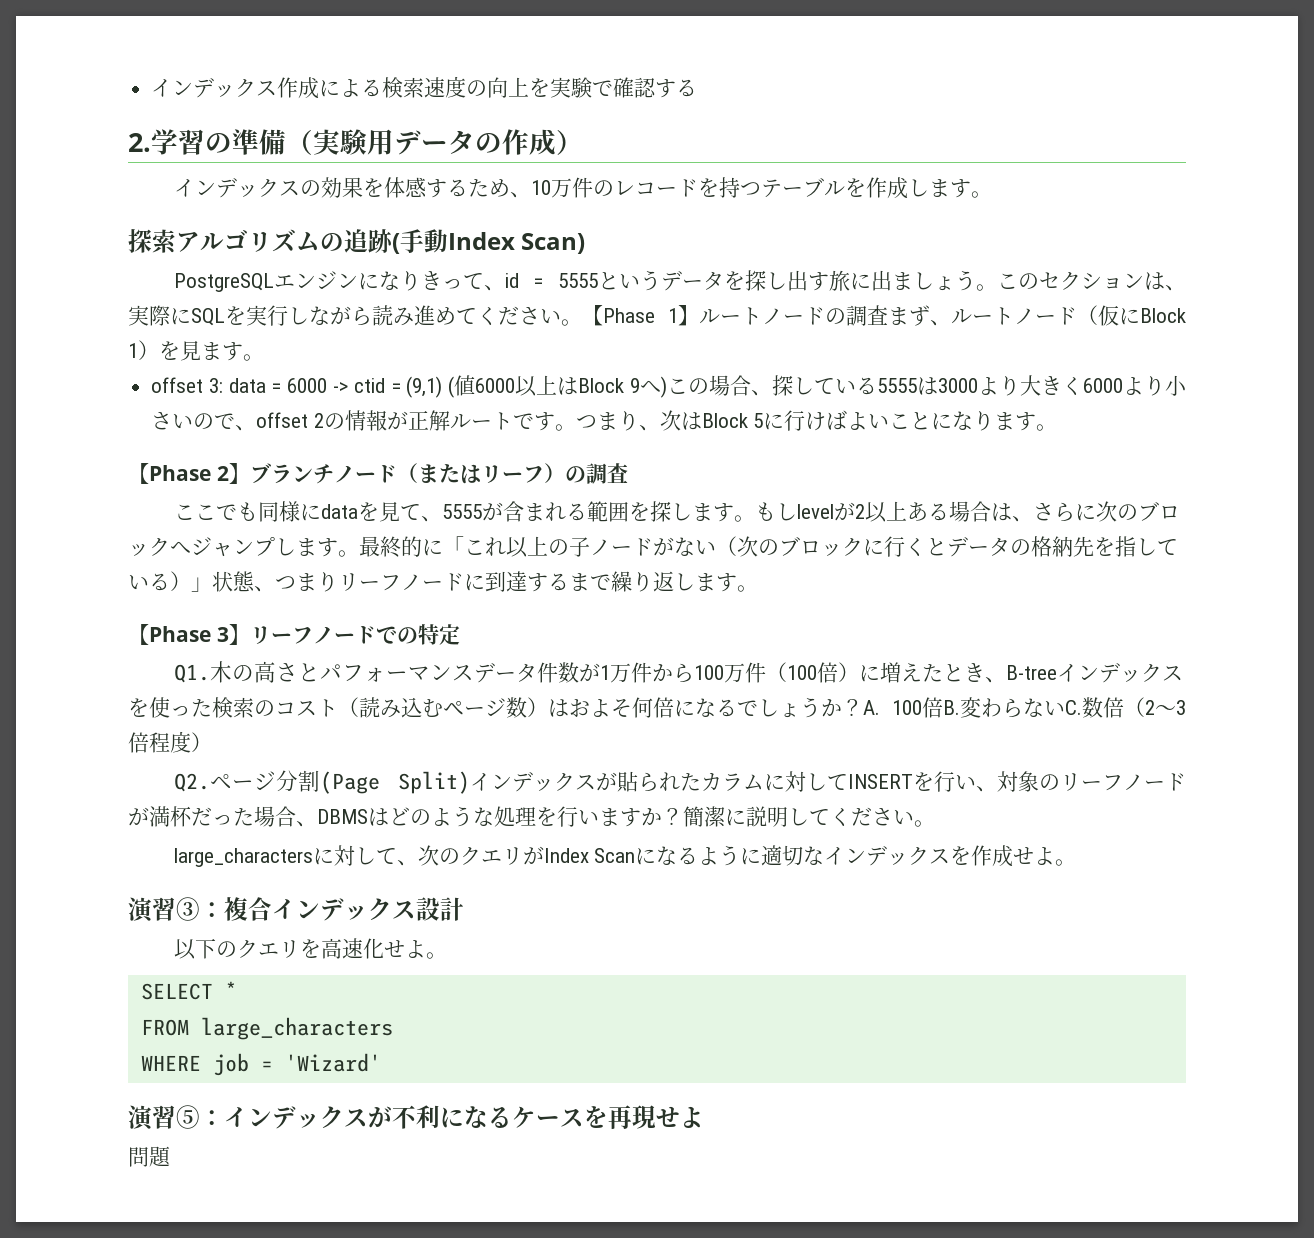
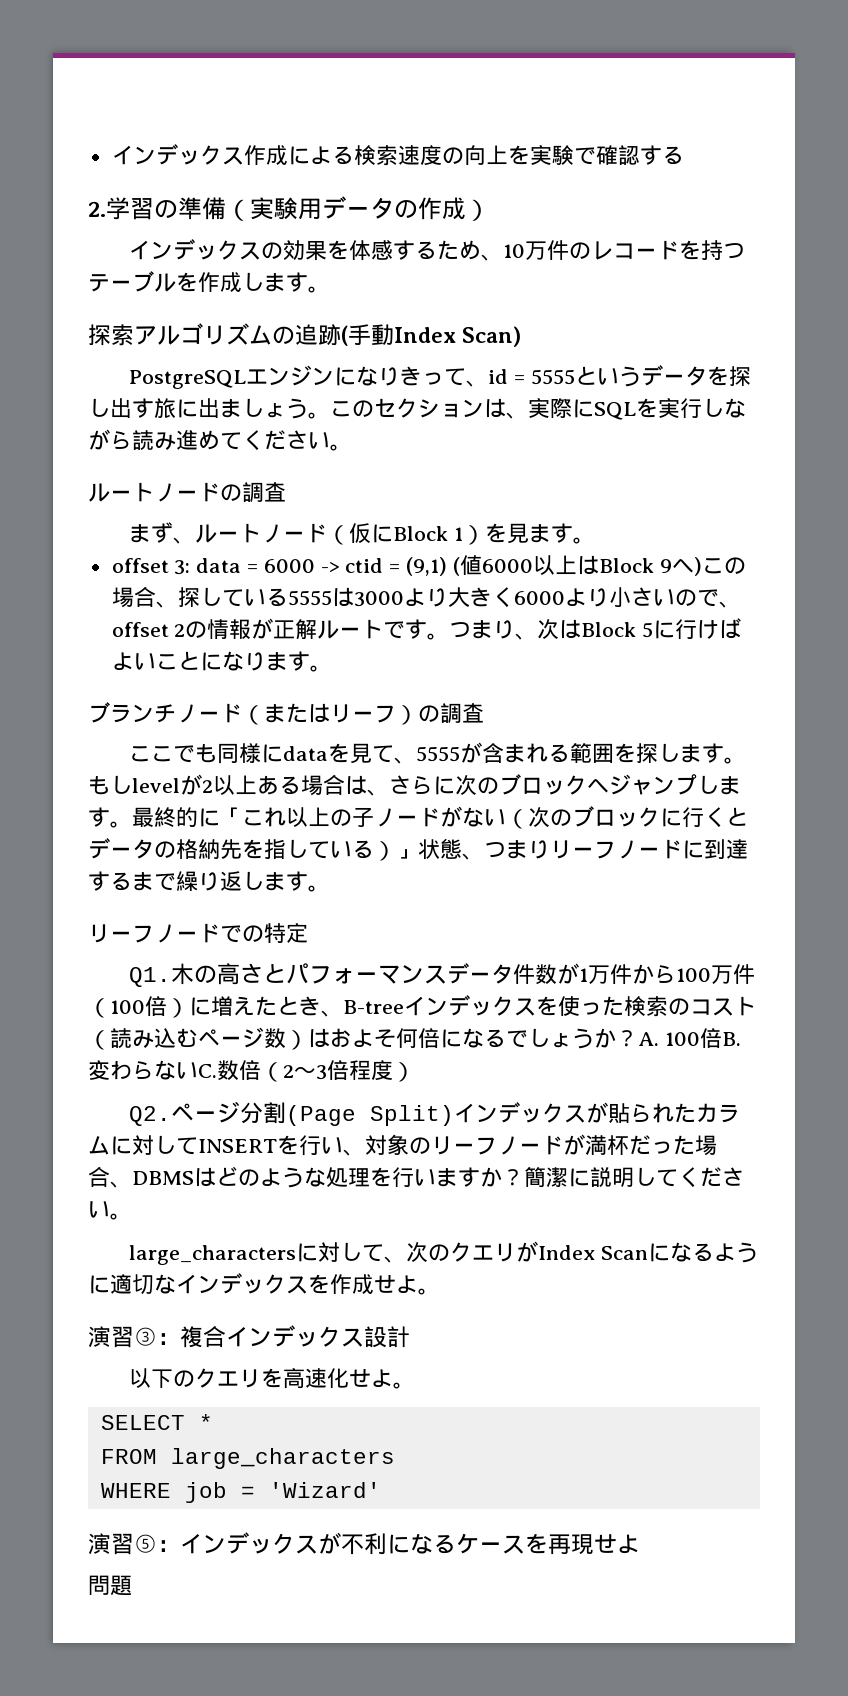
- このセクションは、実際にSQLを実行しながら読み進めてください。【Phase 1】ルートノードの調査まず、ルートノード（仮にBlock 1）を見ます。
+ このセクションは、実際にSQLを実行しながら読み進めてください。
+ ルートノードの調査
+ まず、ルートノード（仮にBlock 1）を見ます。
- 【Phase 2】ブランチノード（またはリーフ）の調査
+ ブランチノード（またはリーフ）の調査
- 【Phase 3】リーフノードでの特定
+ リーフノードでの特定

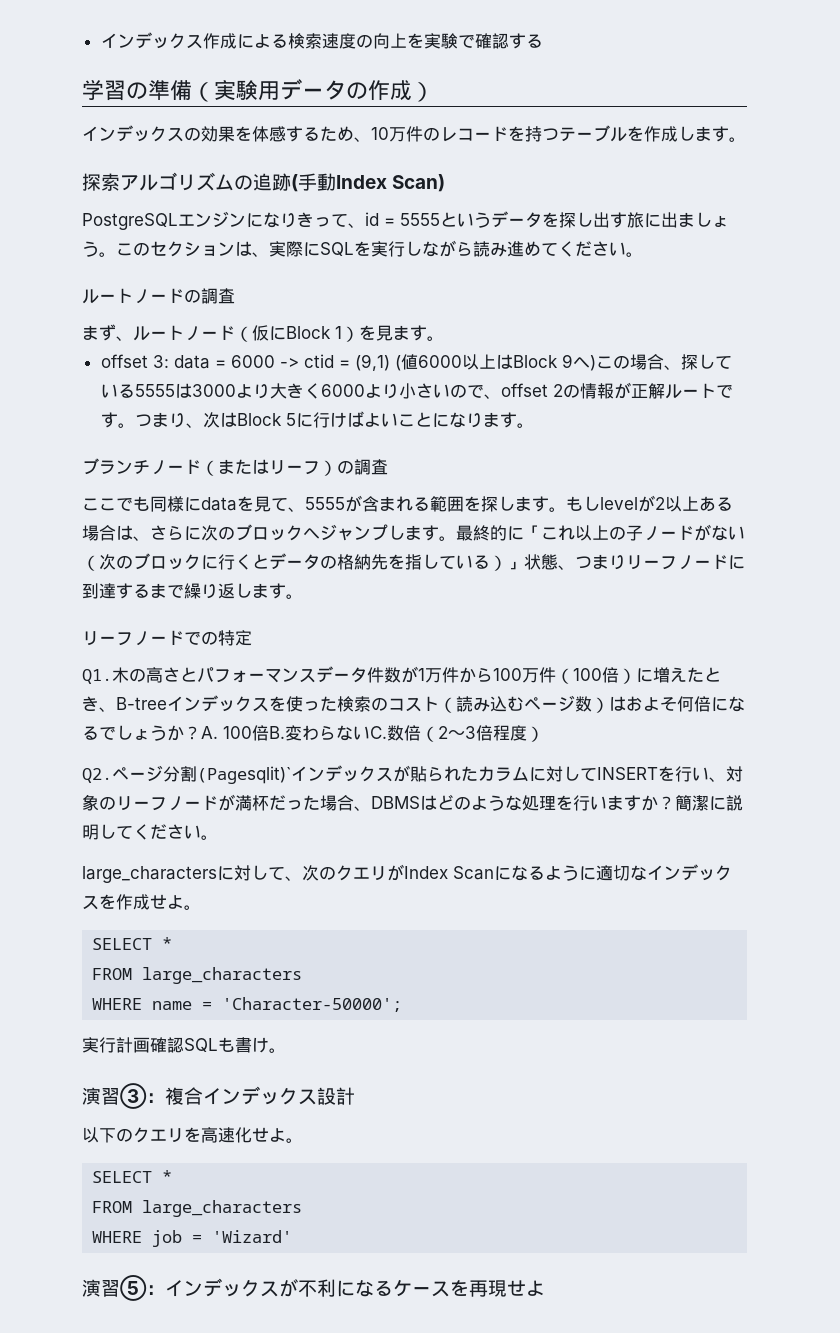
- 2.学習の準備（実験用データの作成）
+ 学習の準備（実験用データの作成）
- Q2.ページ分割(Page Split)インデックスが貼られたカラムに対してINSERTを行い、対象のリーフノードが満杯だった場合、DBMSはどのような処理を行いますか？
+ Q2.ページ分割(Pagesqlit)`インデックスが貼られたカラムに対してINSERTを行い、対象のリーフノードが満杯だった場合、DBMSはどのような処理を行いますか？
  large_charactersに対して、次のクエリがIndex Scanになるように適切なインデックスを作成せよ。
+ SELECT *
+ FROM large_characters
+ WHERE name = 'Character-50000';
+ 実行計画確認SQLも書け。
- 問題

